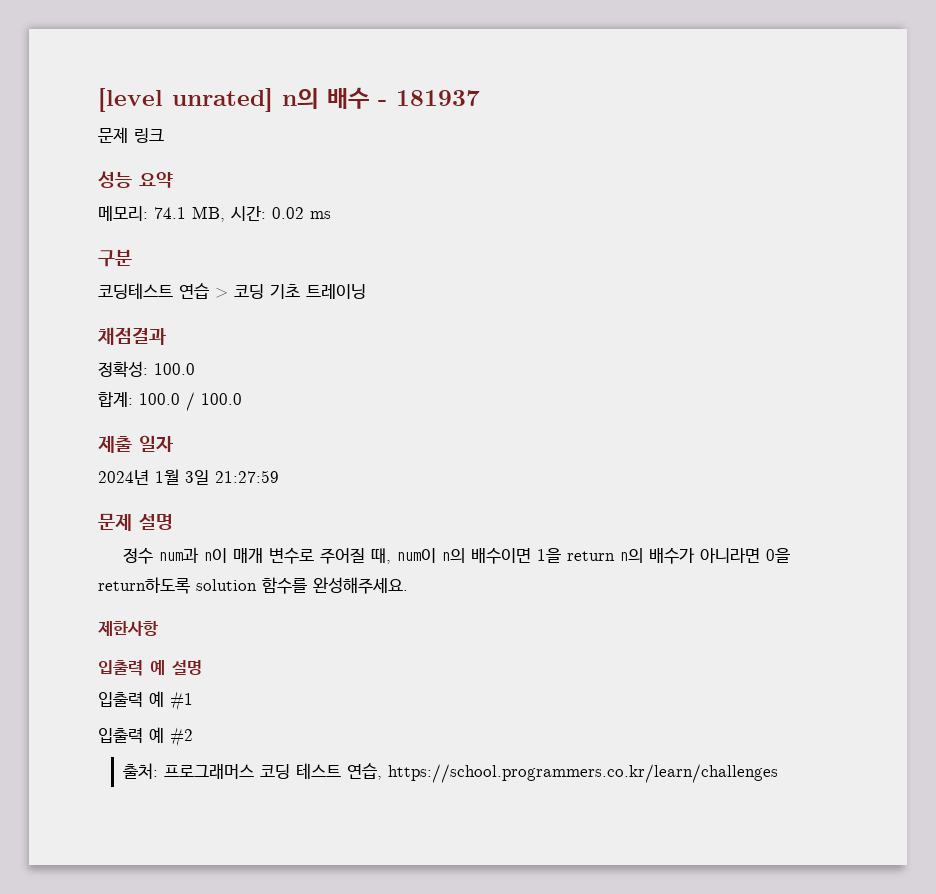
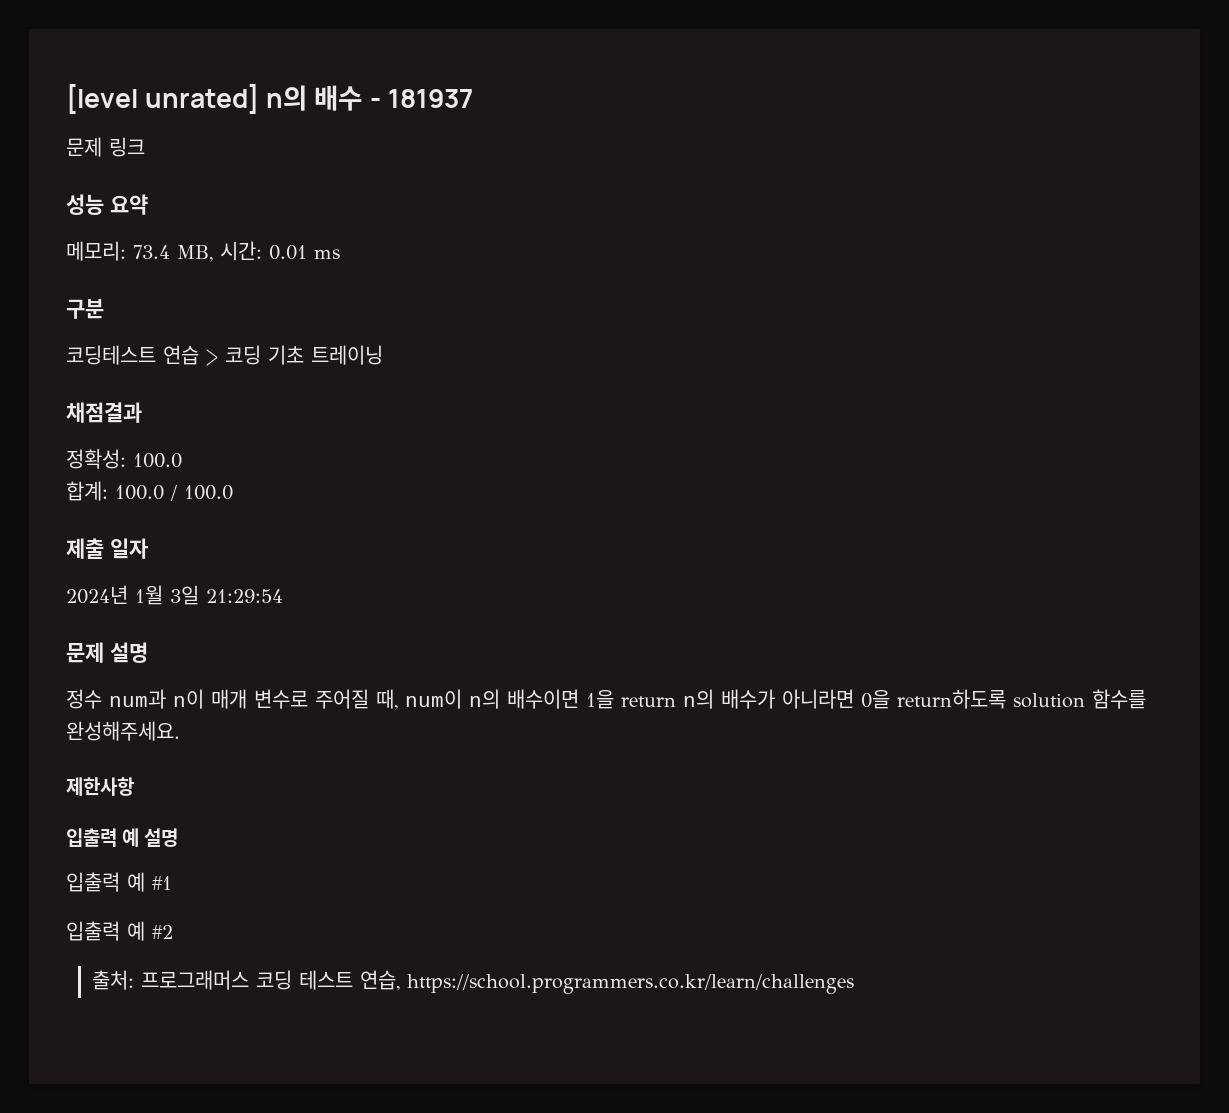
- 메모리: 74.1 MB, 시간: 0.02 ms
+ 메모리: 73.4 MB, 시간: 0.01 ms
- 2024년 1월 3일 21:27:59
+ 2024년 1월 3일 21:29:54

